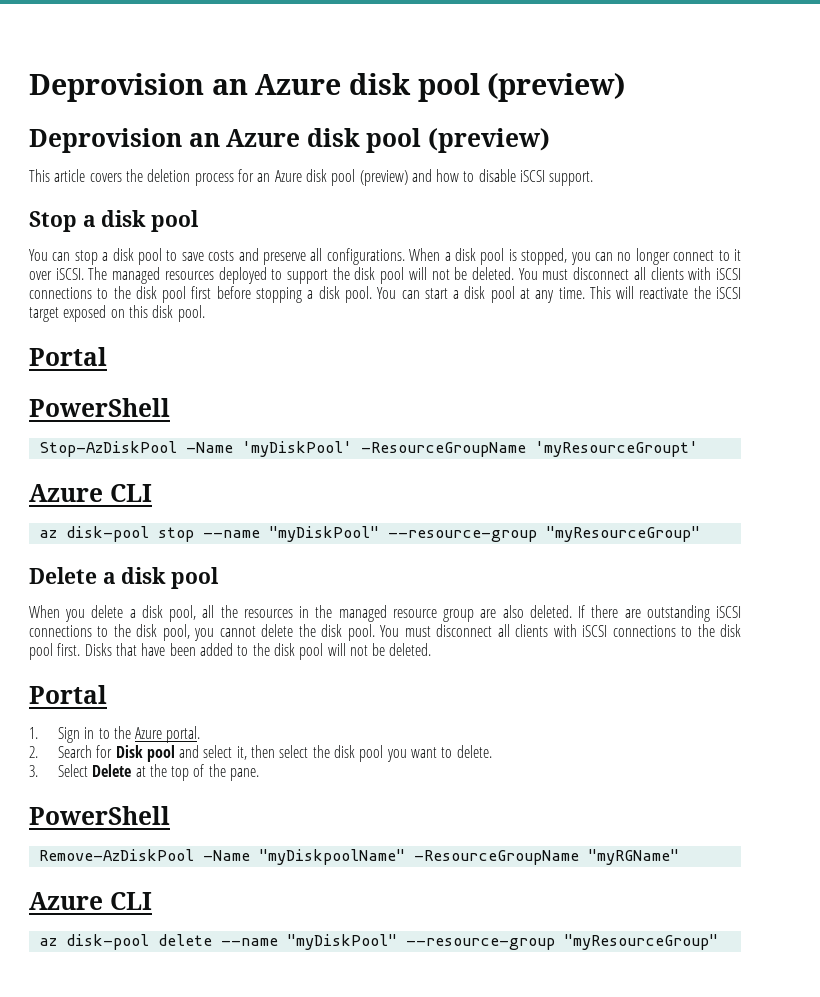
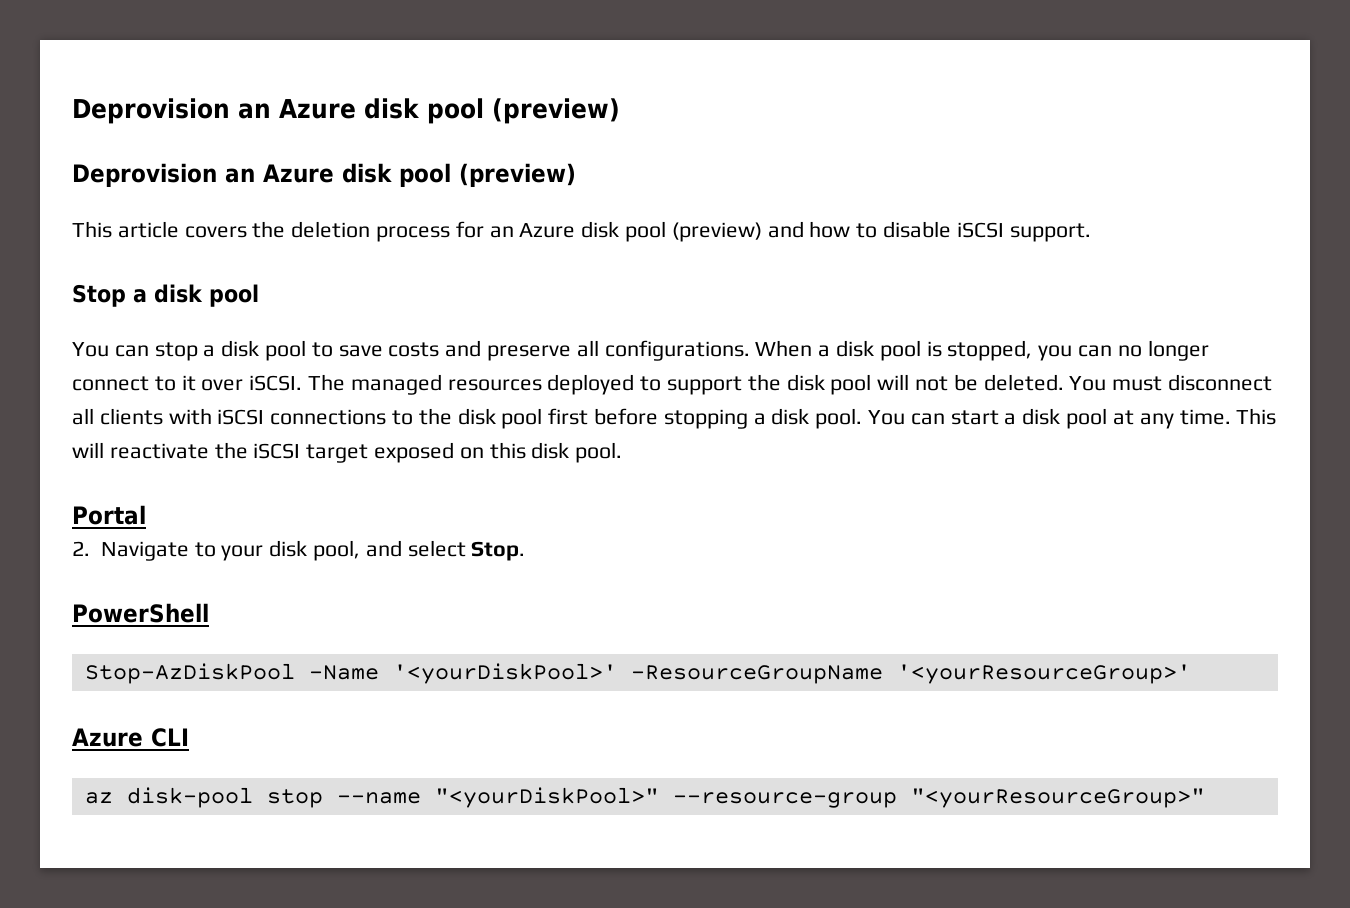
+ 2. Navigate to your disk pool, and select Stop.
- Stop-AzDiskPool -Name 'myDiskPool' -ResourceGroupName 'myResourceGroupt'
+ Stop-AzDiskPool -Name '<yourDiskPool>' -ResourceGroupName '<yourResourceGroup>'
- az disk-pool stop --name "myDiskPool" --resource-group "myResourceGroup"
- Delete a disk pool
- When you delete a disk pool, all the resources in the managed resource group are also deleted. If there are outstanding iSCSI connections to the disk pool, you cannot delete the disk pool. You must disconnect all clients with iSCSI connections to the disk pool first. Disks that have been added to the disk pool will not be deleted.
- Portal
- 1. Sign in to the Azure portal.
- 2. Search for Disk pool and select it, then select the disk pool you want to delete.
- 3. Select Delete at the top of the pane.
- PowerShell
- Remove-AzDiskPool -Name "myDiskpoolName" -ResourceGroupName "myRGName"
- Azure CLI
- az disk-pool delete --name "myDiskPool" --resource-group "myResourceGroup"
+ az disk-pool stop --name "<yourDiskPool>" --resource-group "<yourResourceGroup>"

